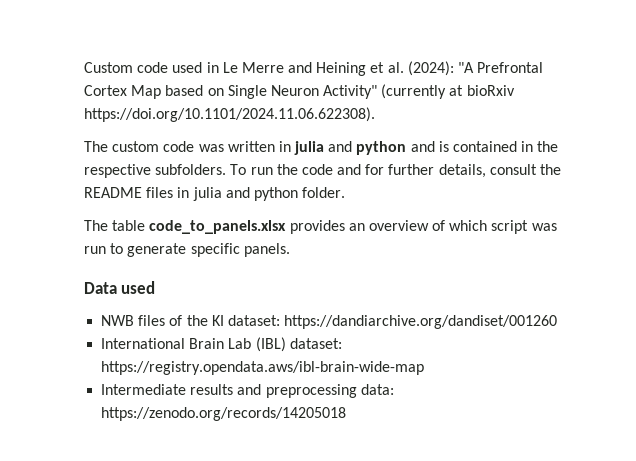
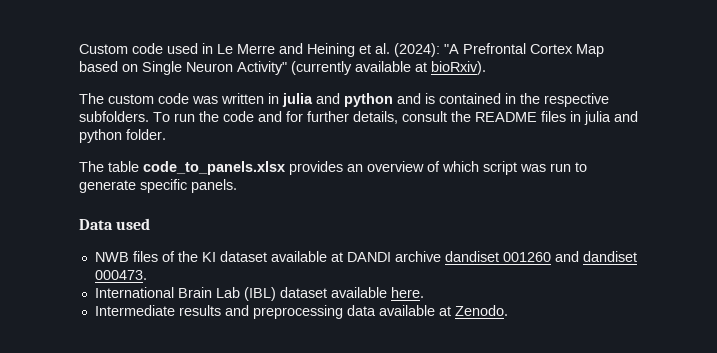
- Custom code used in Le Merre and Heining et al. (2024): "A Prefrontal Cortex Map based on Single Neuron Activity" (currently at bioRxiv https://doi.org/10.1101/2024.11.06.622308).
+ Custom code used in Le Merre and Heining et al. (2024): "A Prefrontal Cortex Map based on Single Neuron Activity" (currently available at bioRxiv).
- NWB files of the KI dataset: https://dandiarchive.org/dandiset/001260
+ NWB files of the KI dataset available at DANDI archive dandiset 001260 and dandiset 000473.
- International Brain Lab (IBL) dataset: https://registry.opendata.aws/ibl-brain-wide-map
+ International Brain Lab (IBL) dataset available here.
- Intermediate results and preprocessing data: https://zenodo.org/records/14205018
+ Intermediate results and preprocessing data available at Zenodo.

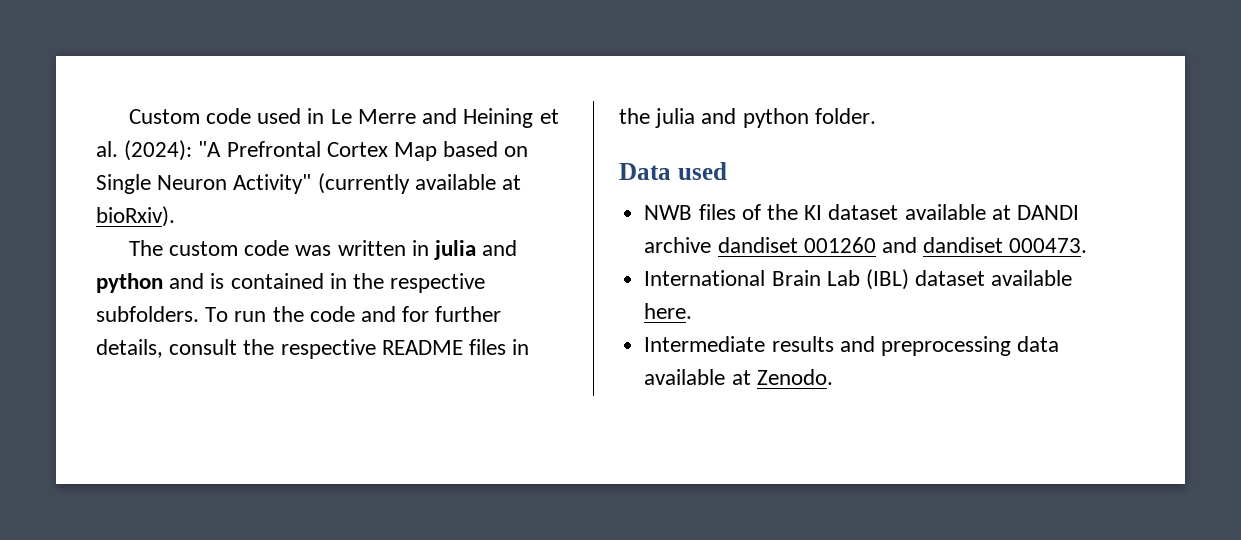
- To run the code and for further details, consult the README files in julia and python folder.
+ To run the code and for further details, consult the respective README files in the julia and python folder.
- The table code_to_panels.xlsx provides an overview of which script was run to generate specific panels.

